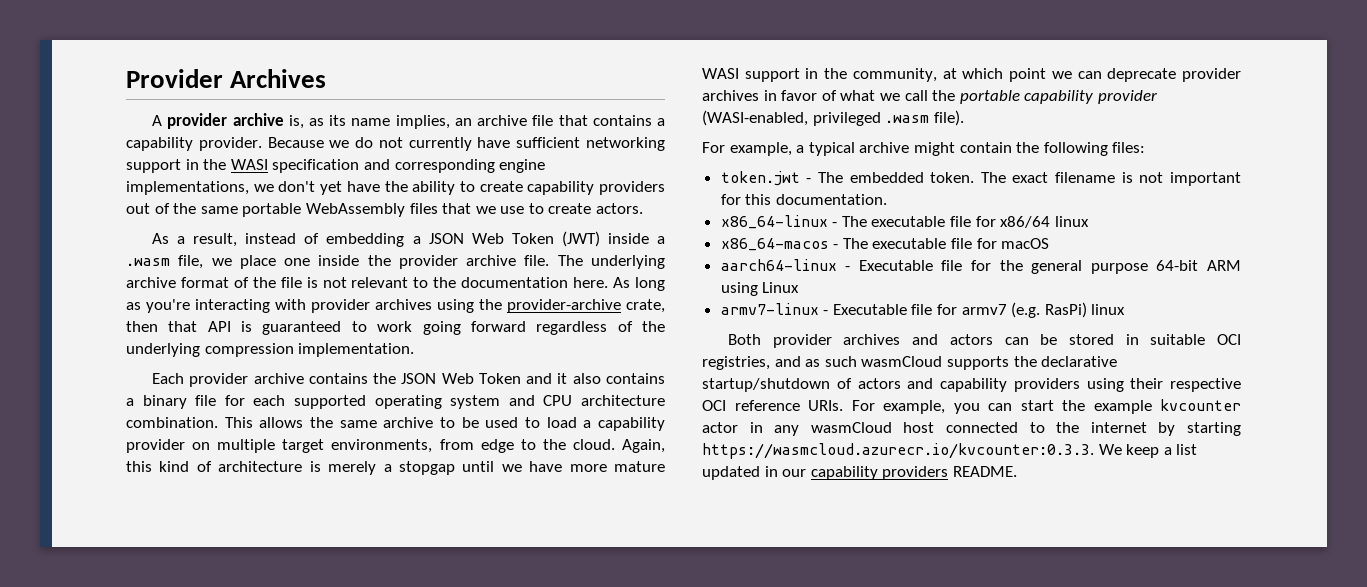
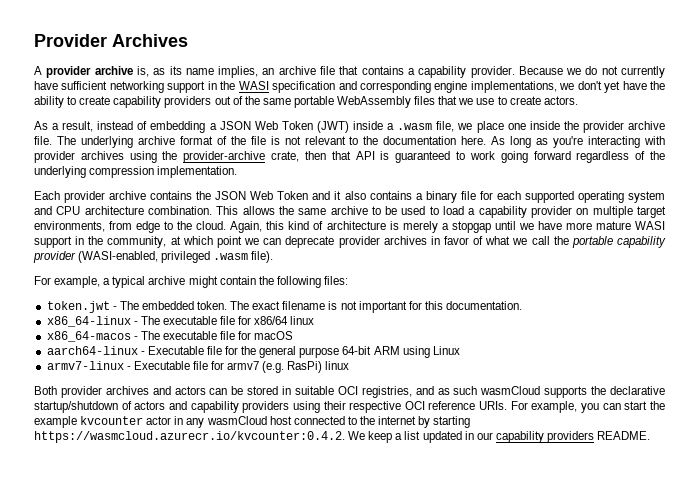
- For example, you can start the example kvcounter actor in any wasmCloud host connected to the internet by starting https://wasmcloud.azurecr.io/kvcounter:0.3.3. We keep a list updated in our capability providers README.
+ For example, you can start the example kvcounter actor in any wasmCloud host connected to the internet by starting https://wasmcloud.azurecr.io/kvcounter:0.4.2. We keep a list updated in our capability providers README.

